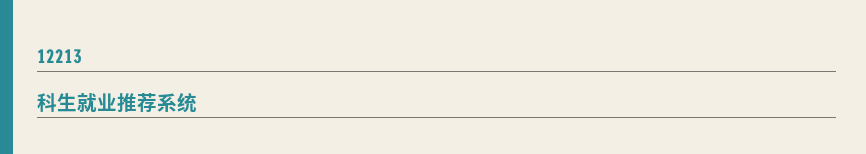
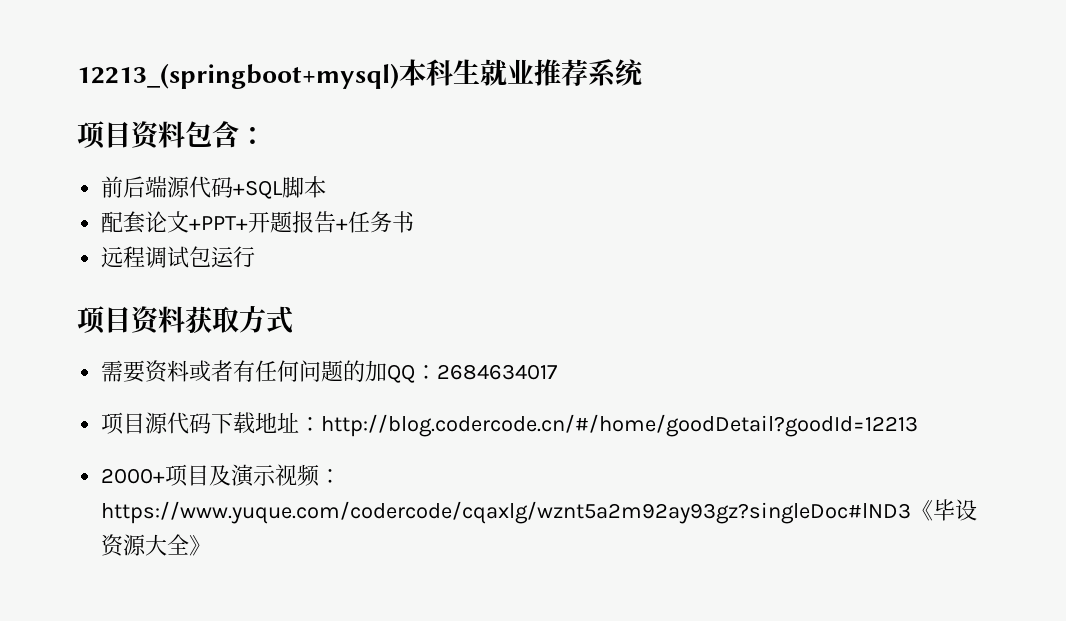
- 12213
- 科生就业推荐系统
+ 12213_(springboot+mysql)本科生就业推荐系统
+ 项目资料包含：
+ 前后端源代码+SQL脚本
+ 配套论文+PPT+开题报告+任务书
+ 远程调试包运行
+ 项目资料获取方式
+ 需要资料或者有任何问题的加QQ：2684634017
+ 项目源代码下载地址：http://blog.codercode.cn/#/home/goodDetail?goodId=12213
+ 2000+项目及演示视频：https://www.yuque.com/codercode/cqaxlg/wznt5a2m92ay93gz?singleDoc#lND3《毕设资源大全》

